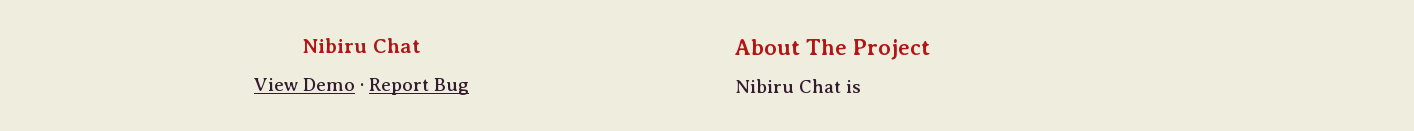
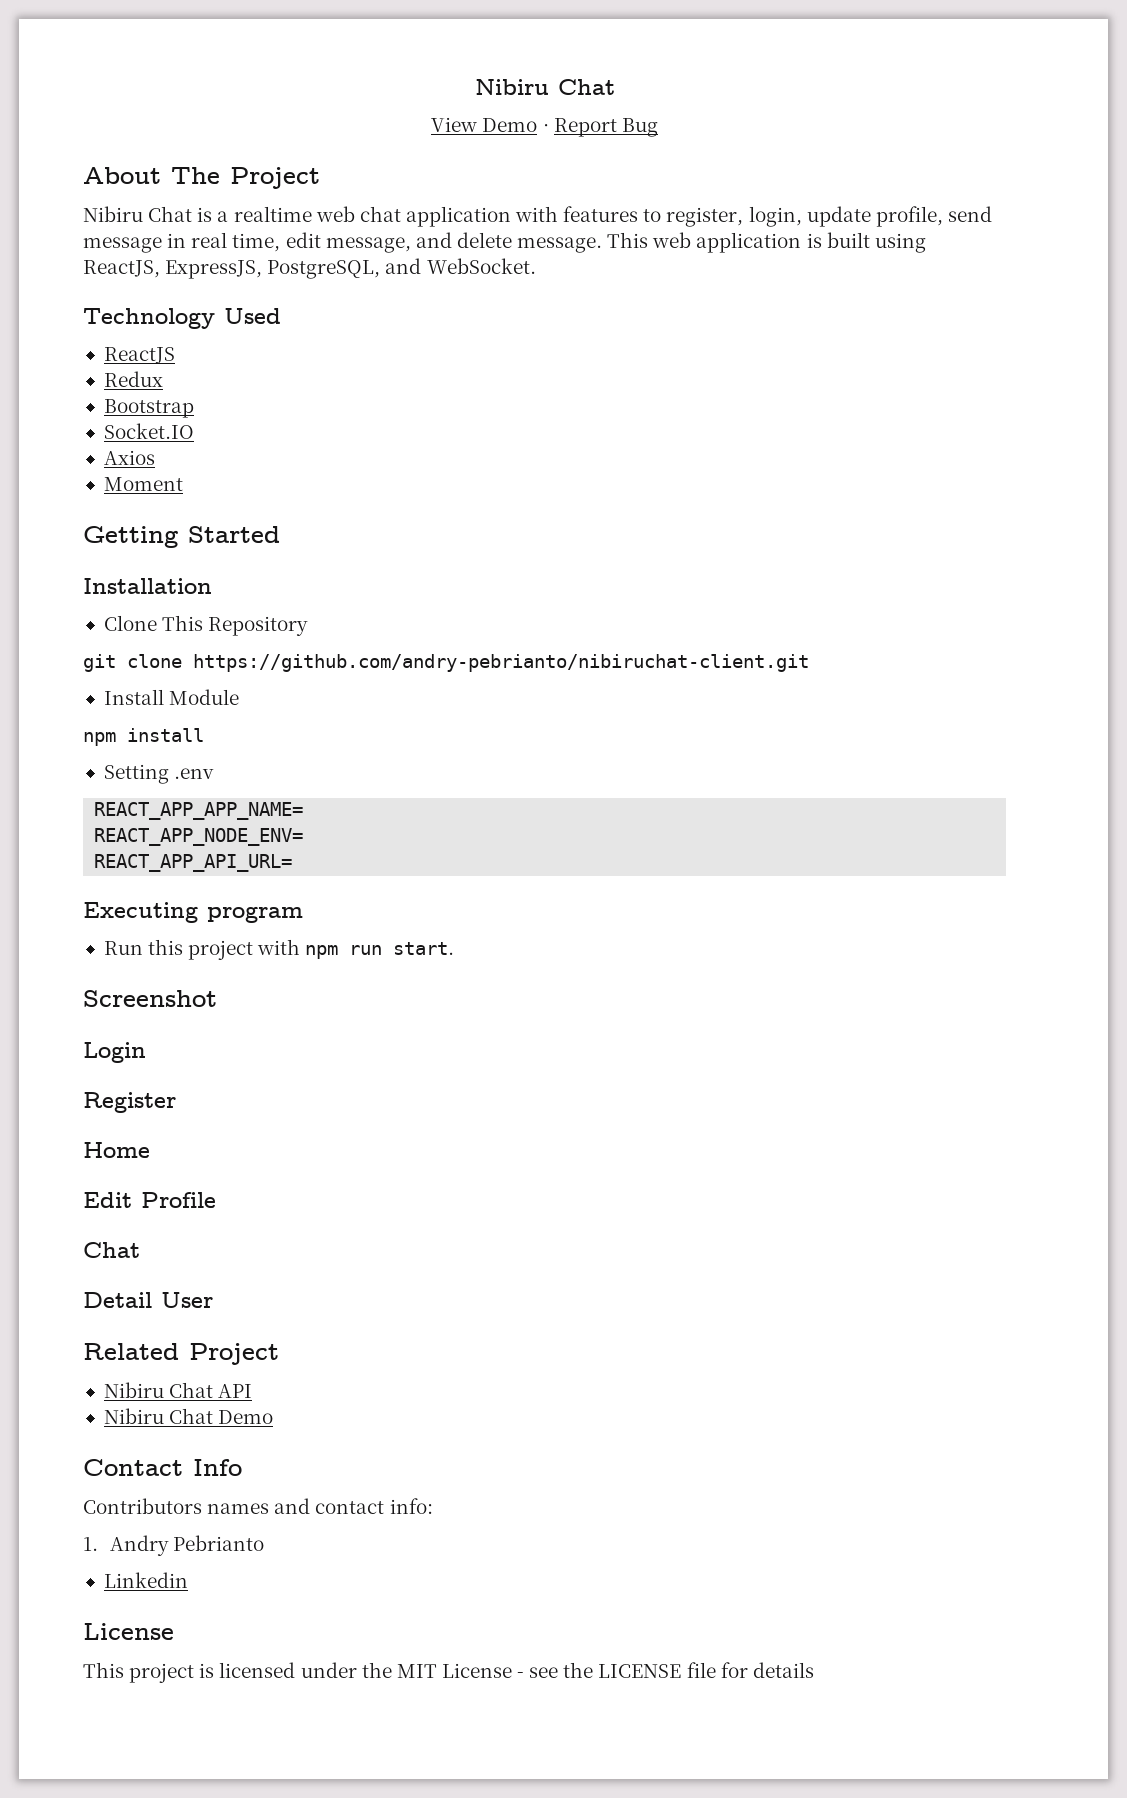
- Nibiru Chat is
+ Nibiru Chat is a realtime web chat application with features to register, login, update profile, send message in real time, edit message, and delete message. This web application is built using ReactJS, ExpressJS, PostgreSQL, and WebSocket.
+ Technology Used
+ ReactJS
+ Redux
+ Bootstrap
+ Socket.IO
+ Axios
+ Moment
+ Getting Started
+ Installation
+ Clone This Repository
+ git clone https://github.com/andry-pebrianto/nibiruchat-client.git
+ Install Module
+ npm install
+ Setting .env
+ REACT_APP_APP_NAME=
+ REACT_APP_NODE_ENV=
+ REACT_APP_API_URL=
+ Executing program
+ Run this project with npm run start.
+ Screenshot
+ Login
+ Register
+ Home
+ Edit Profile
+ Chat
+ Detail User
+ Related Project
+ Nibiru Chat API
+ Nibiru Chat Demo
+ Contact Info
+ Contributors names and contact info:
+ 1. Andry Pebrianto
+ Linkedin
+ License
+ This project is licensed under the MIT License - see the LICENSE file for details

